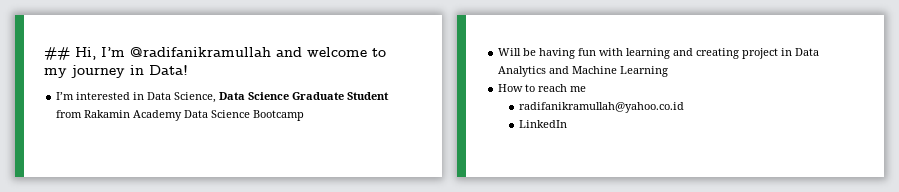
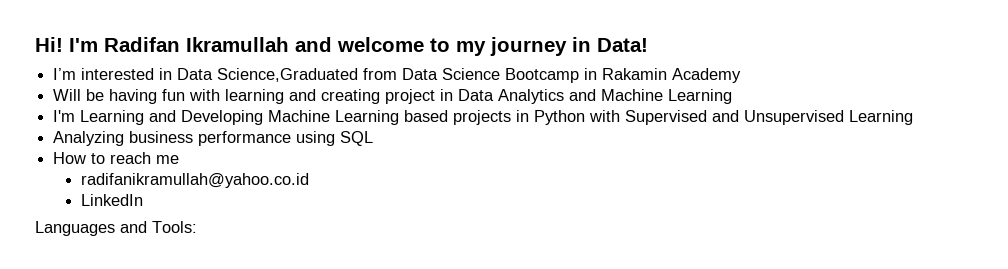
- ## Hi, I’m @radifanikramullah and welcome to my journey in Data!
+ Hi! I'm Radifan Ikramullah and welcome to my journey in Data!
- I’m interested in Data Science, Data Science Graduate Student from Rakamin Academy Data Science Bootcamp
+ I’m interested in Data Science,Graduated from Data Science Bootcamp in Rakamin Academy
+ I'm Learning and Developing Machine Learning based projects in Python with Supervised and Unsupervised Learning
+ Analyzing business performance using SQL
+ Languages and Tools:

